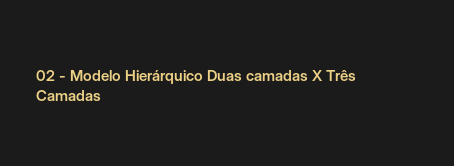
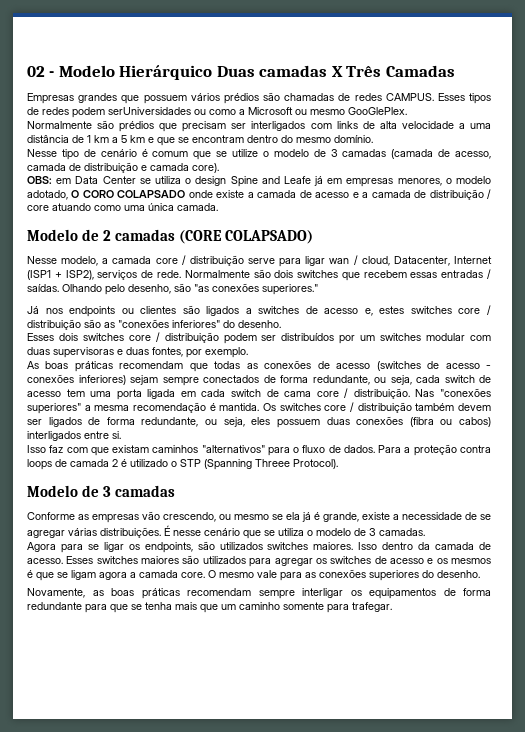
+ Empresas grandes que possuem vários prédios são chamadas de redes CAMPUS. Esses tipos de redes podem serUniversidades ou como a Microsoft ou mesmo GooGlePlex.
+ Normalmente são prédios que precisam ser interligados com links de alta velocidade a uma distância de 1 km a 5 km e que se encontram dentro do mesmo domínio.
+ Nesse tipo de cenário é comum que se utilize o modelo de 3 camadas (camada de acesso, camada de distribuição e camada core).
+ OBS: em Data Center se utiliza o design Spine and Leafe já em empresas menores, o modelo adotado, O CORO COLAPSADO onde existe a camada de acesso e a camada de distribuição / core atuando como uma única camada.
+ Modelo de 2 camadas (CORE COLAPSADO)
+ Nesse modelo, a camada core / distribuição serve para ligar wan / cloud, Datacenter, Internet (ISP1 + ISP2), serviços de rede. Normalmente são dois switches que recebem essas entradas / saídas. Olhando pelo desenho, são "as conexões superiores."
+ Já nos endpoints ou clientes são ligados a switches de acesso e, estes switches core / distribuição são as "conexões inferiores" do desenho.
+ Esses dois switches core / distribuição podem ser distribuídos por um switches modular com duas supervisoras e duas fontes, por exemplo.
+ As boas práticas recomendam que todas as conexões de acesso (switches de acesso - conexões inferiores) sejam sempre conectados de forma redundante, ou seja, cada switch de acesso tem uma porta ligada em cada switch de cama core / distribuição. Nas "conexões superiores" a mesma recomendação é mantida. Os switches core / distribuição também devem ser ligados de forma redundante, ou seja, eles possuem duas conexões (fibra ou cabos) interligados entre si.
+ Isso faz com que existam caminhos "alternativos" para o fluxo de dados. Para a proteção contra loops de camada 2 é utilizado o STP (Spanning Threee Protocol).
+ Modelo de 3 camadas
+ Conforme as empresas vão crescendo, ou mesmo se ela já é grande, existe a necessidade de se agregar várias distribuições. É nesse cenário que se utiliza o modelo de 3 camadas.
+ Agora para se ligar os endpoints, são utilizados switches maiores. Isso dentro da camada de acesso. Esses switches maiores são utilizados para agregar os switches de acesso e os mesmos é que se ligam agora a camada core. O mesmo vale para as conexões superiores do desenho.
+ Novamente, as boas práticas recomendam sempre interligar os equipamentos de forma redundante para que se tenha mais que um caminho somente para trafegar.

